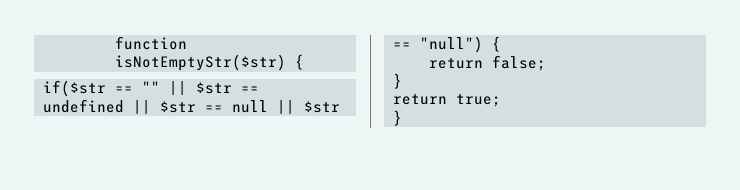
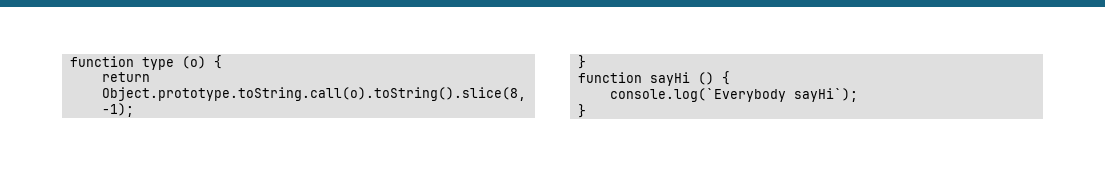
- function isNotEmptyStr($str) {
- if($str == "" || $str == undefined || $str == null || $str == "null") {
+ function type (o) {
- return false;
+ return Object.prototype.toString.call(o).toString().slice(8, -1);
- return true;
+ function sayHi () {
+ console.log(`Everybody sayHi`);

